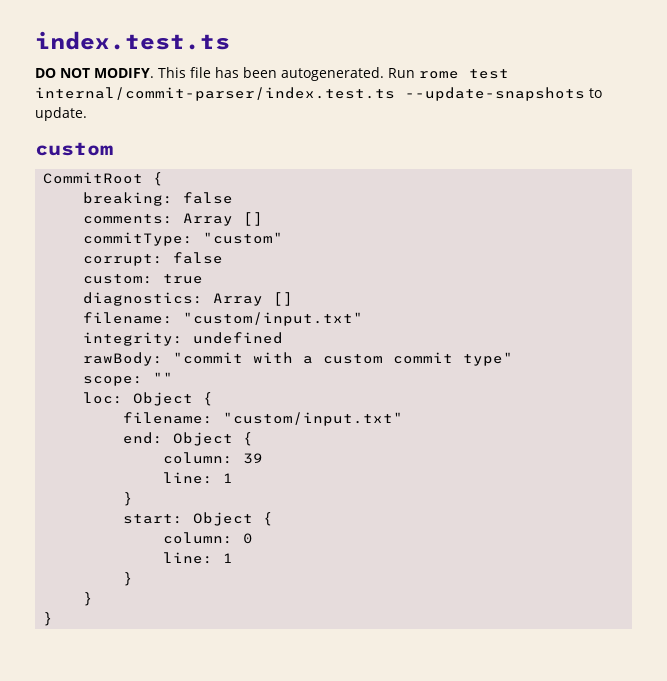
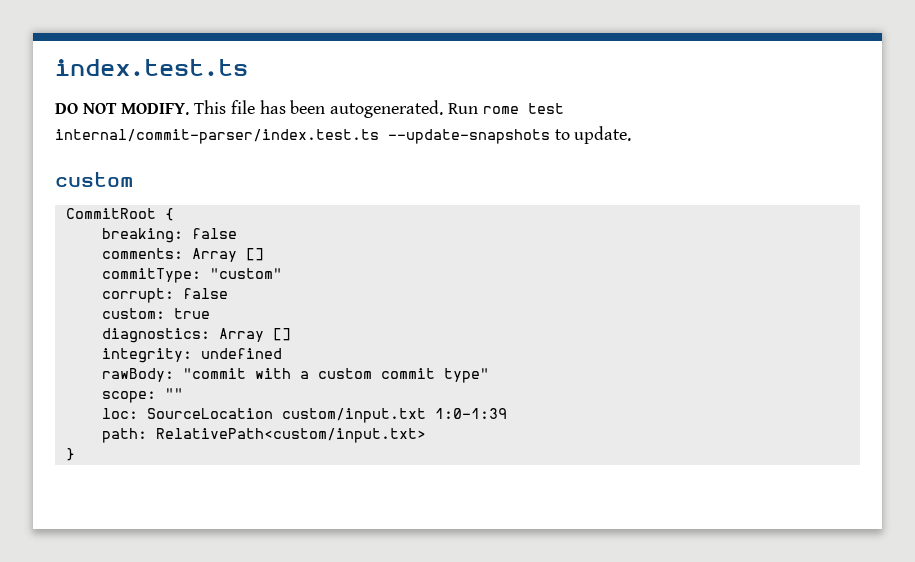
  diagnostics: Array []
- filename: "custom/input.txt"
- loc: Object {
- filename: "custom/input.txt"
- end: Object {
- column: 39
- line: 1
- }
- start: Object {
- column: 0
- line: 1
- }
- }
+ loc: SourceLocation custom/input.txt 1:0-1:39
+ path: RelativePath<custom/input.txt>

